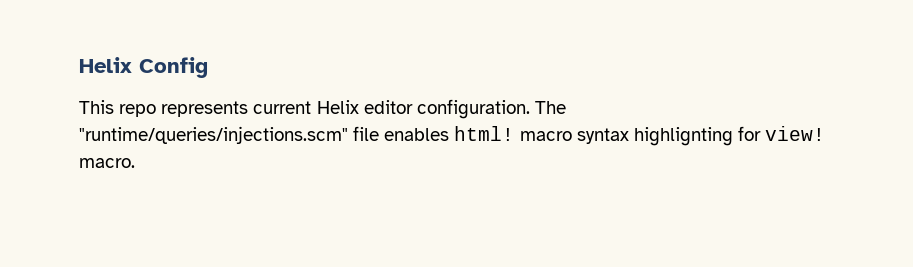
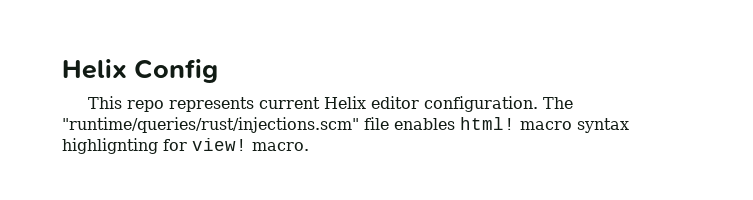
- The "runtime/queries/injections.scm" file enables html! macro syntax highlignting for view! macro.
+ The "runtime/queries/rust/injections.scm" file enables html! macro syntax highlignting for view! macro.

